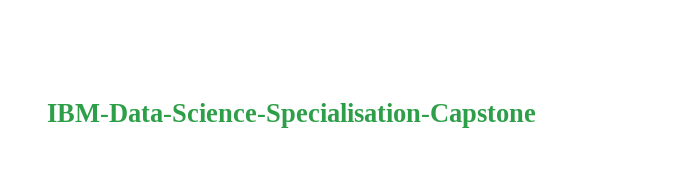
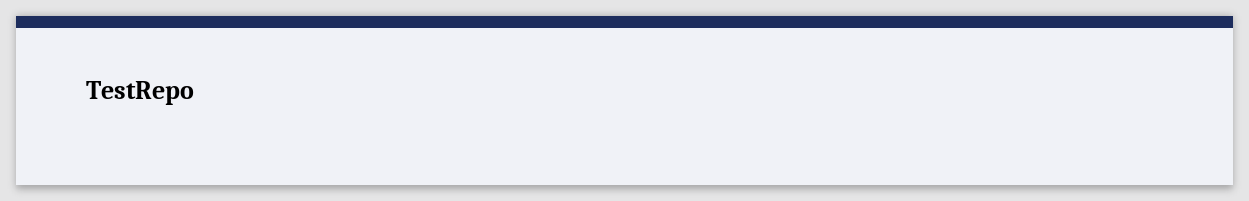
- IBM-Data-Science-Specialisation-Capstone
+ TestRepo

